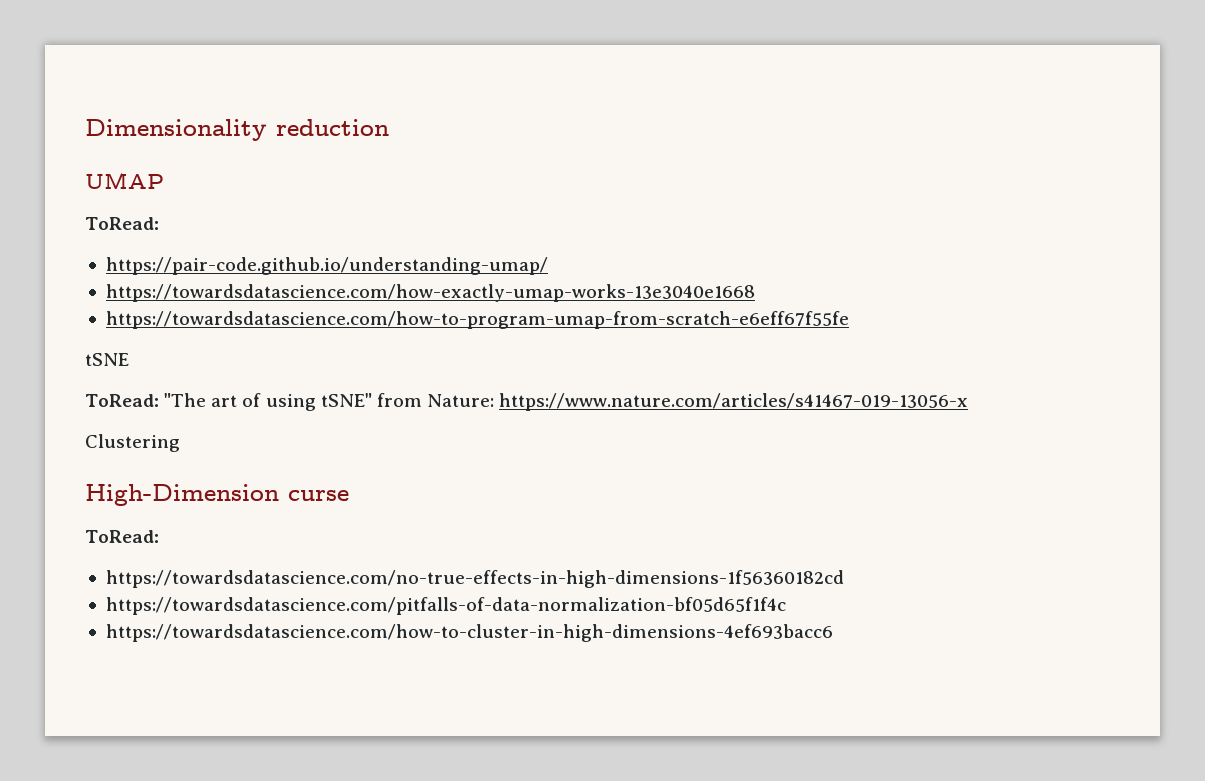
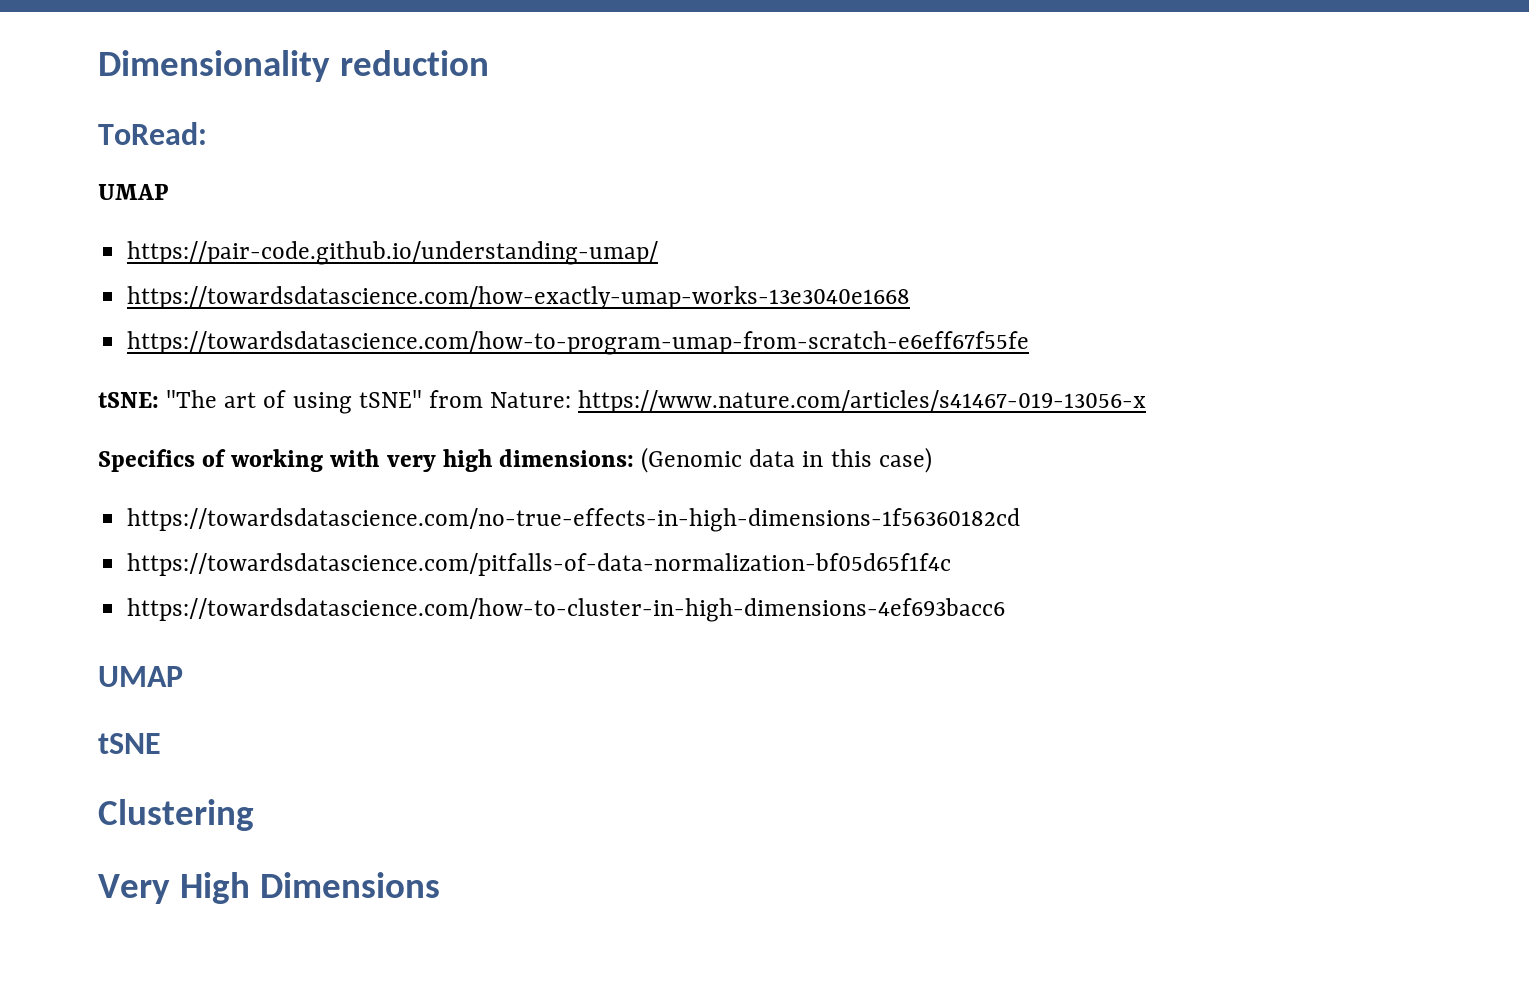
+ ToRead:
  UMAP
- ToRead:
- tSNE
- ToRead: "The art of using tSNE" from Nature: https://www.nature.com/articles/s41467-019-13056-x
+ tSNE: "The art of using tSNE" from Nature: https://www.nature.com/articles/s41467-019-13056-x
- Clustering
- High-Dimension curse
- ToRead:
+ Specifics of working with very high dimensions: (Genomic data in this case)
  https://towardsdatascience.com/no-true-effects-in-high-dimensions-1f56360182cd
  https://towardsdatascience.com/pitfalls-of-data-normalization-bf05d65f1f4c
  https://towardsdatascience.com/how-to-cluster-in-high-dimensions-4ef693bacc6
+ UMAP
+ tSNE
+ Clustering
+ Very High Dimensions

